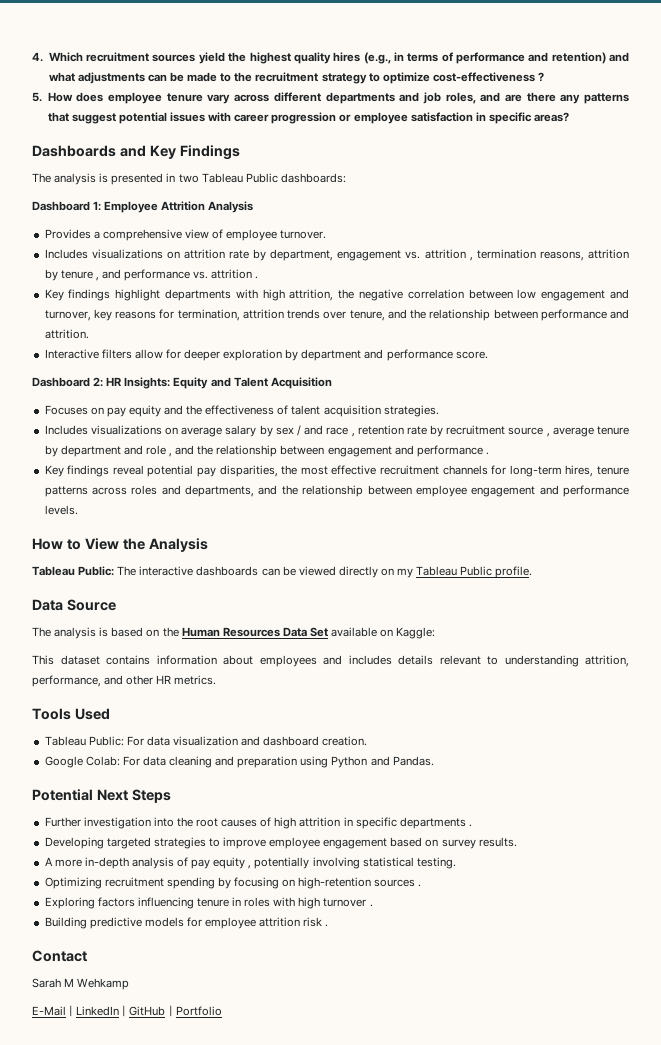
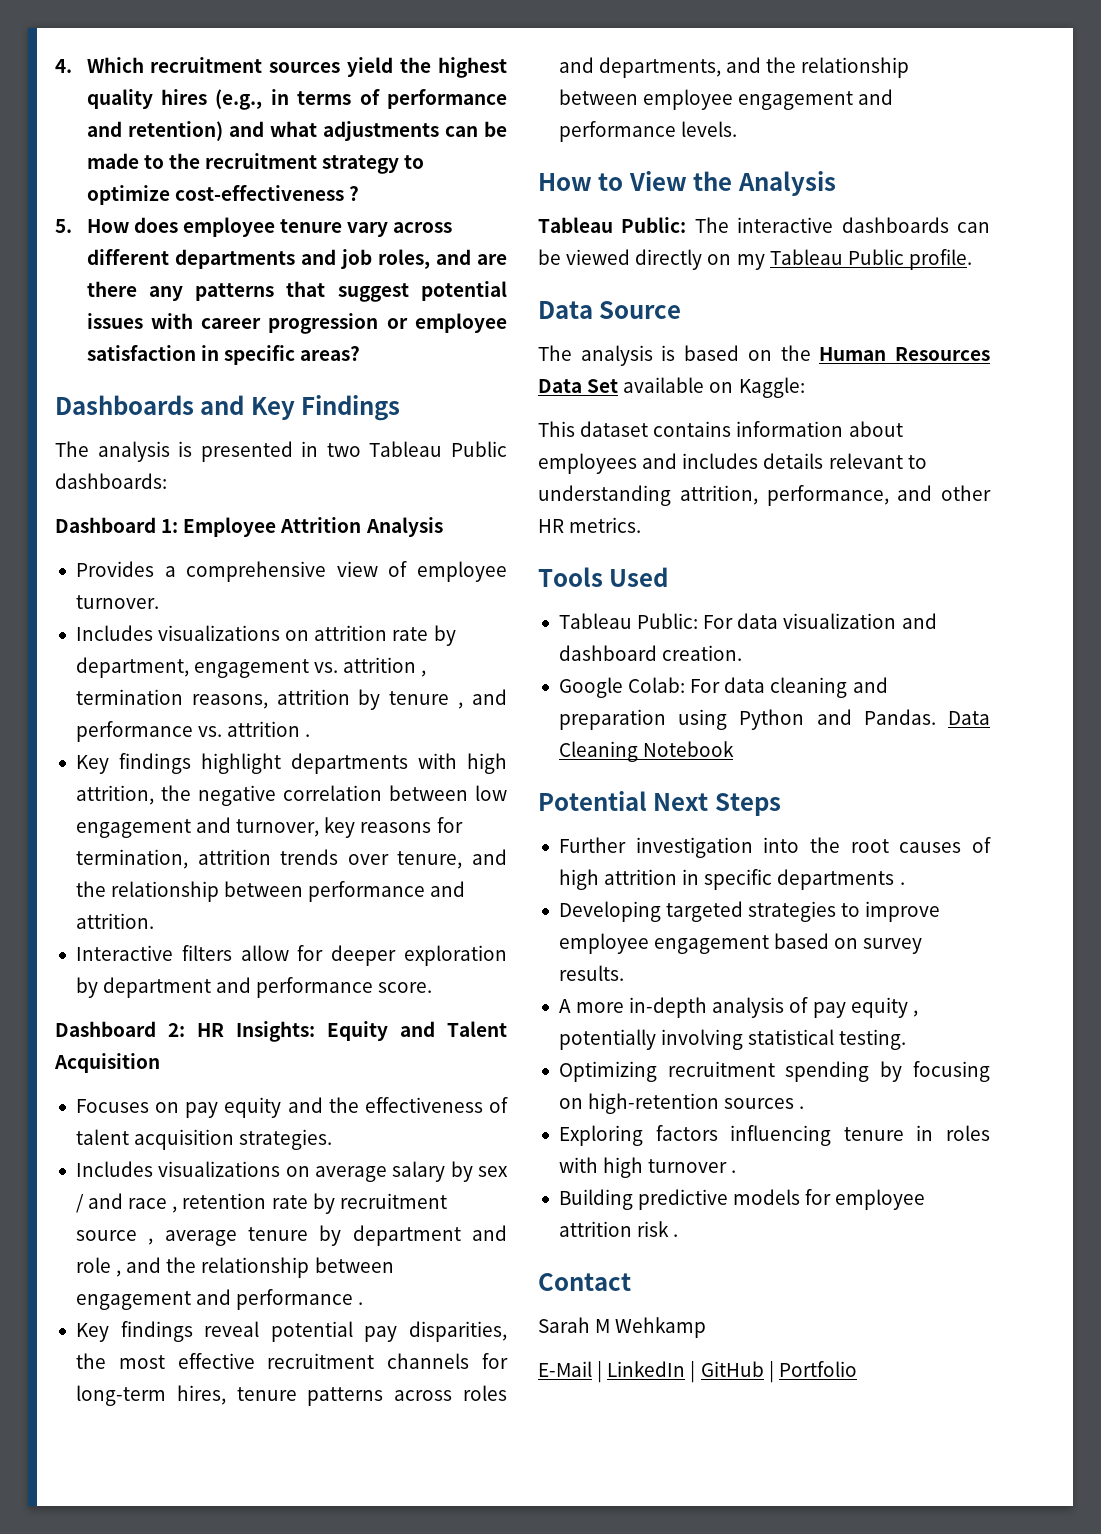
+ Data Cleaning Notebook

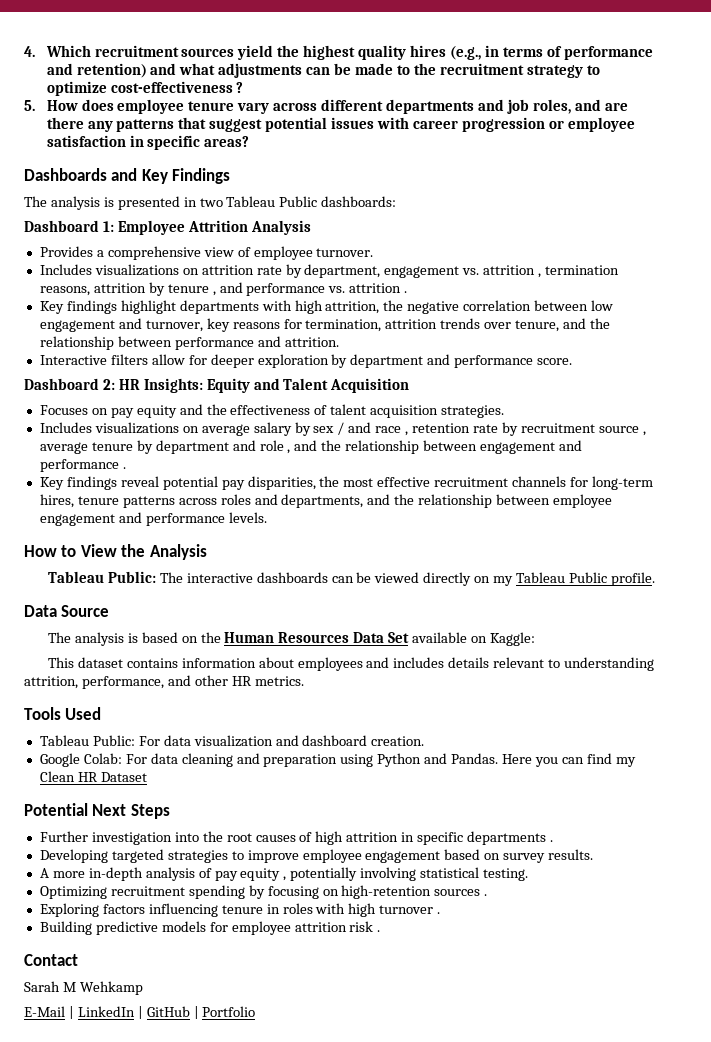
- Data Cleaning Notebook
+ Here you can find my Clean HR Dataset

